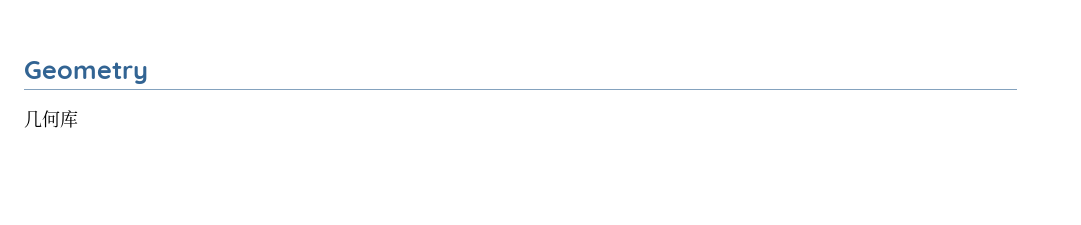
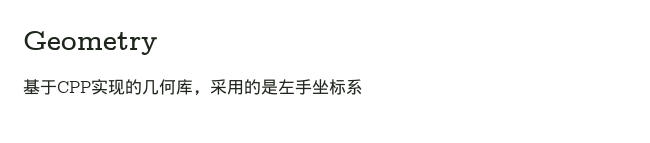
- 几何库
+ 基于CPP实现的几何库，采用的是左手坐标系

